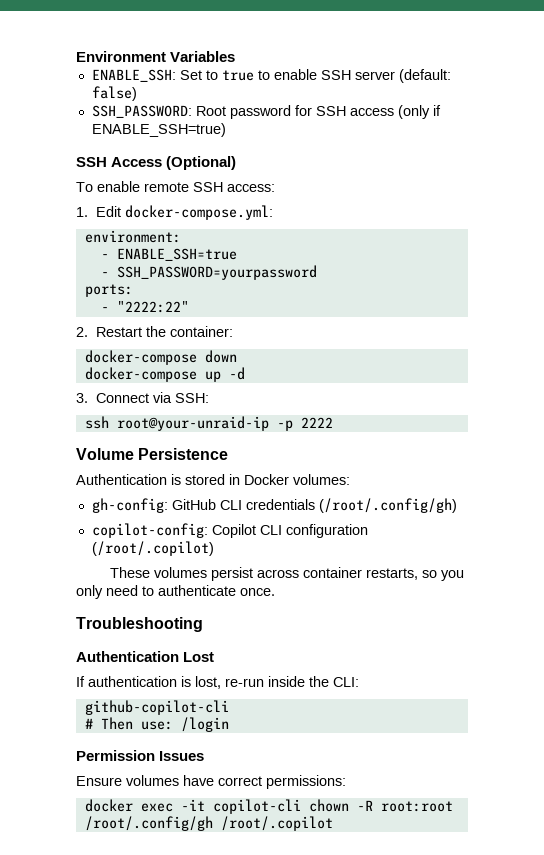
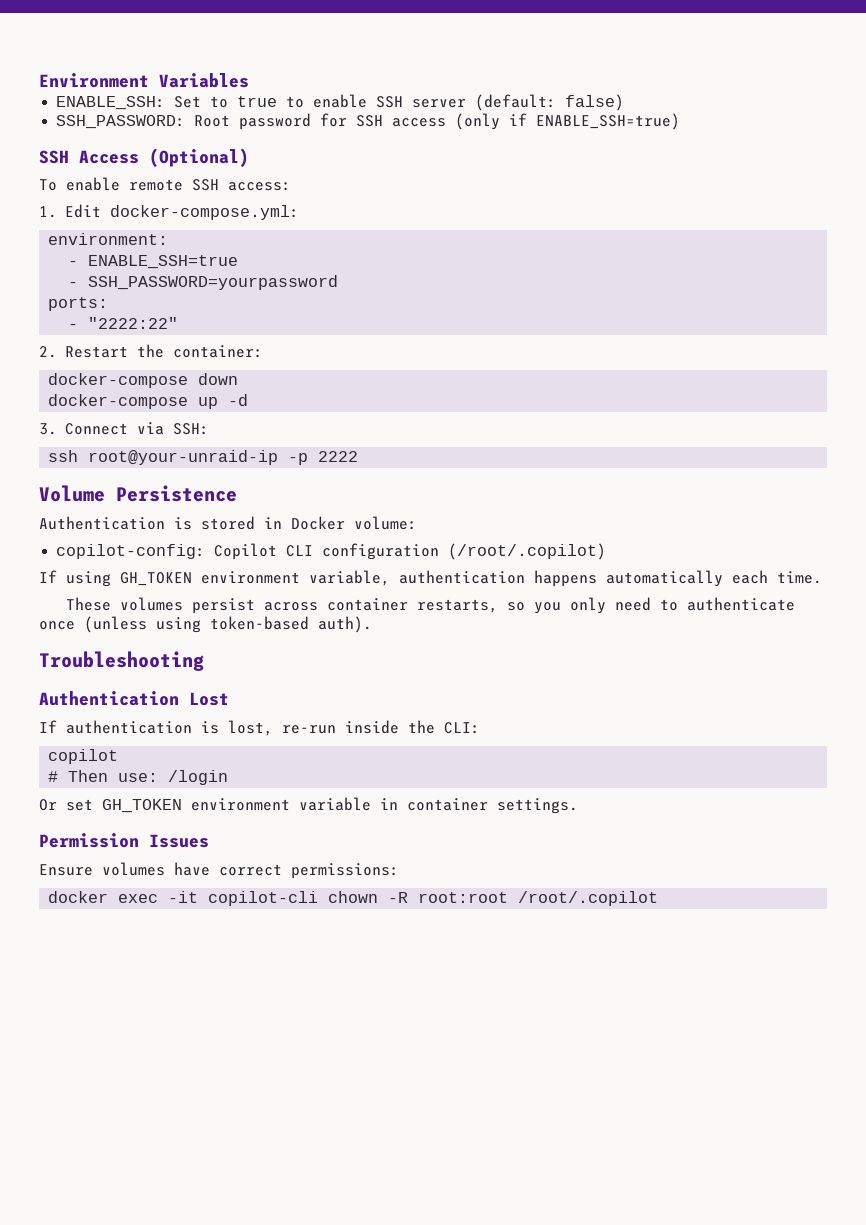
- Authentication is stored in Docker volumes:
- gh-config: GitHub CLI credentials (/root/.config/gh)
+ Authentication is stored in Docker volume:
+ If using GH_TOKEN environment variable, authentication happens automatically each time.
- These volumes persist across container restarts, so you only need to authenticate once.
+ These volumes persist across container restarts, so you only need to authenticate once (unless using token-based auth).
- github-copilot-cli
+ copilot
+ Or set GH_TOKEN environment variable in container settings.
- docker exec -it copilot-cli chown -R root:root /root/.config/gh /root/.copilot
+ docker exec -it copilot-cli chown -R root:root /root/.copilot

